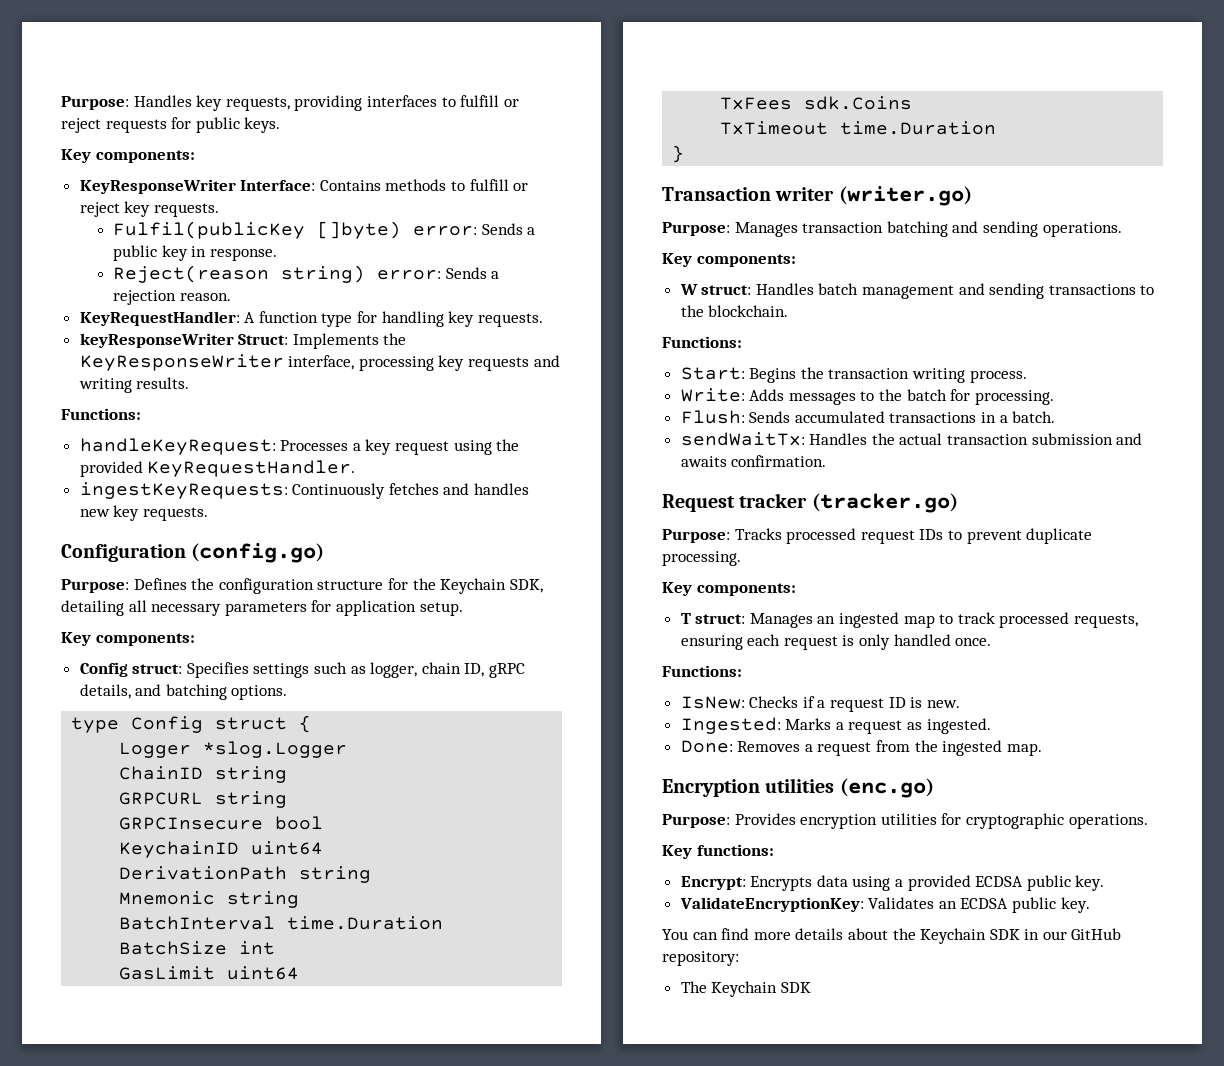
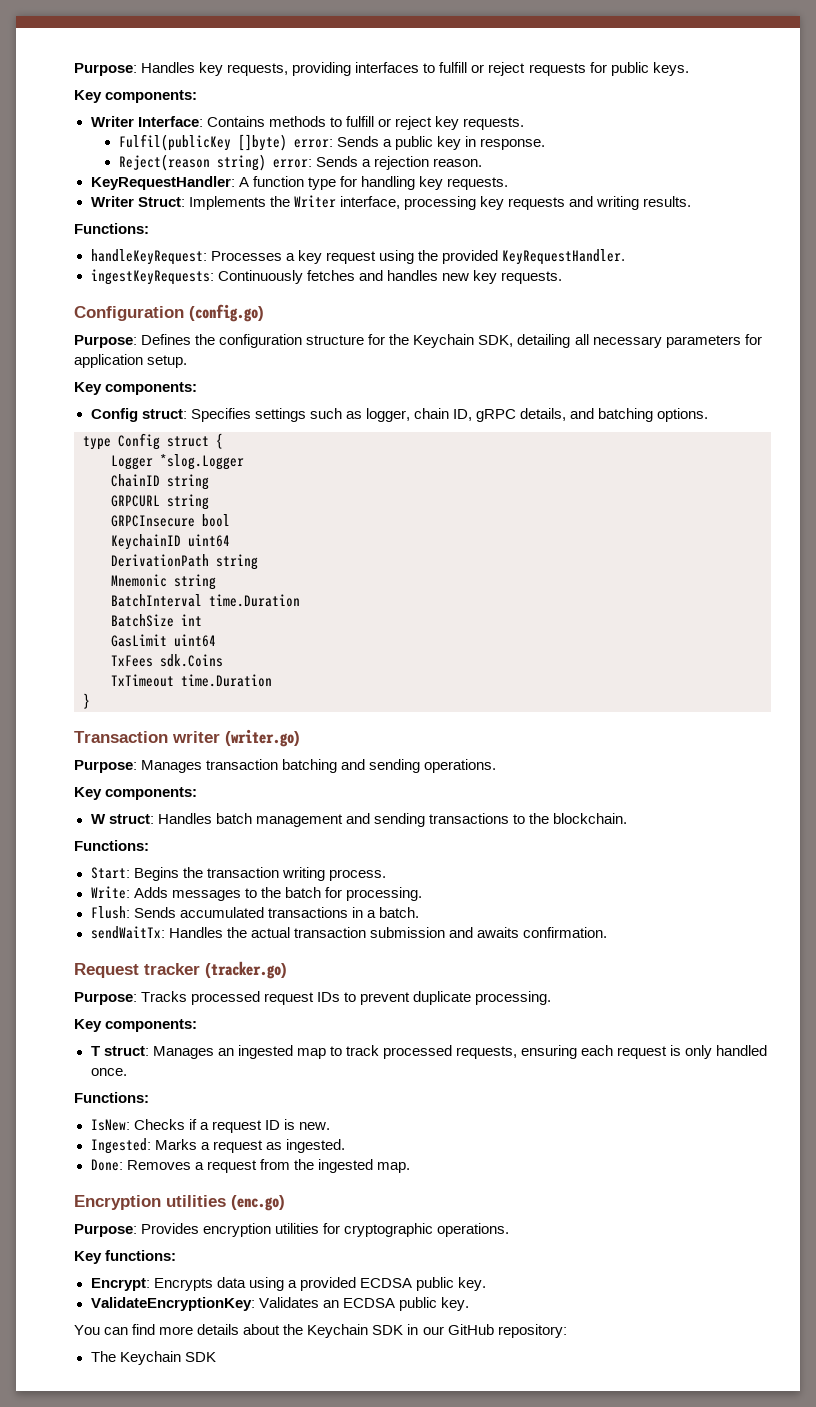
- KeyResponseWriter Interface: Contains methods to fulfill or reject key requests.
+ Writer Interface: Contains methods to fulfill or reject key requests.
- keyResponseWriter Struct: Implements the KeyResponseWriter interface, processing key requests and writing results.
+ Writer Struct: Implements the Writer interface, processing key requests and writing results.

